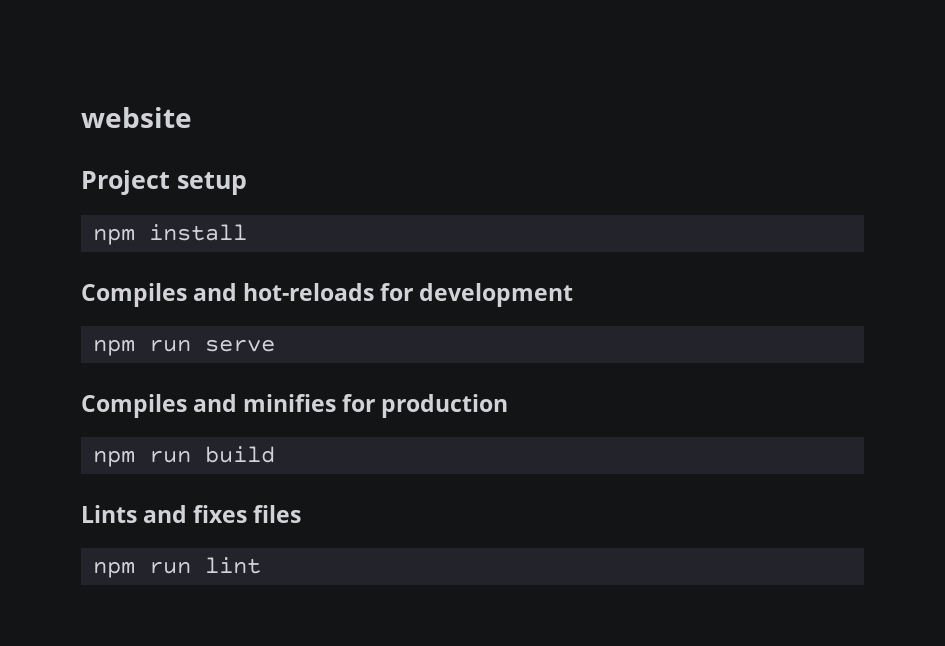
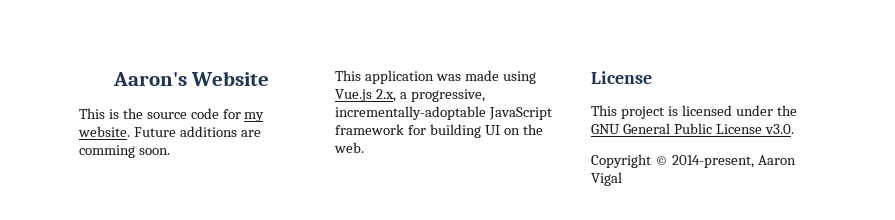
- website
- Project setup
- npm install
- Compiles and hot-reloads for development
- npm run serve
- Compiles and minifies for production
- npm run build
- Lints and fixes files
- npm run lint
+ Aaron's Website
+ This is the source code for my website. Future additions are comming soon.
+ This application was made using Vue.js 2.x, a progressive, incrementally-adoptable JavaScript framework for building UI on the web.
+ License
+ This project is licensed under the GNU General Public License v3.0.
+ Copyright © 2014-present, Aaron Vigal

